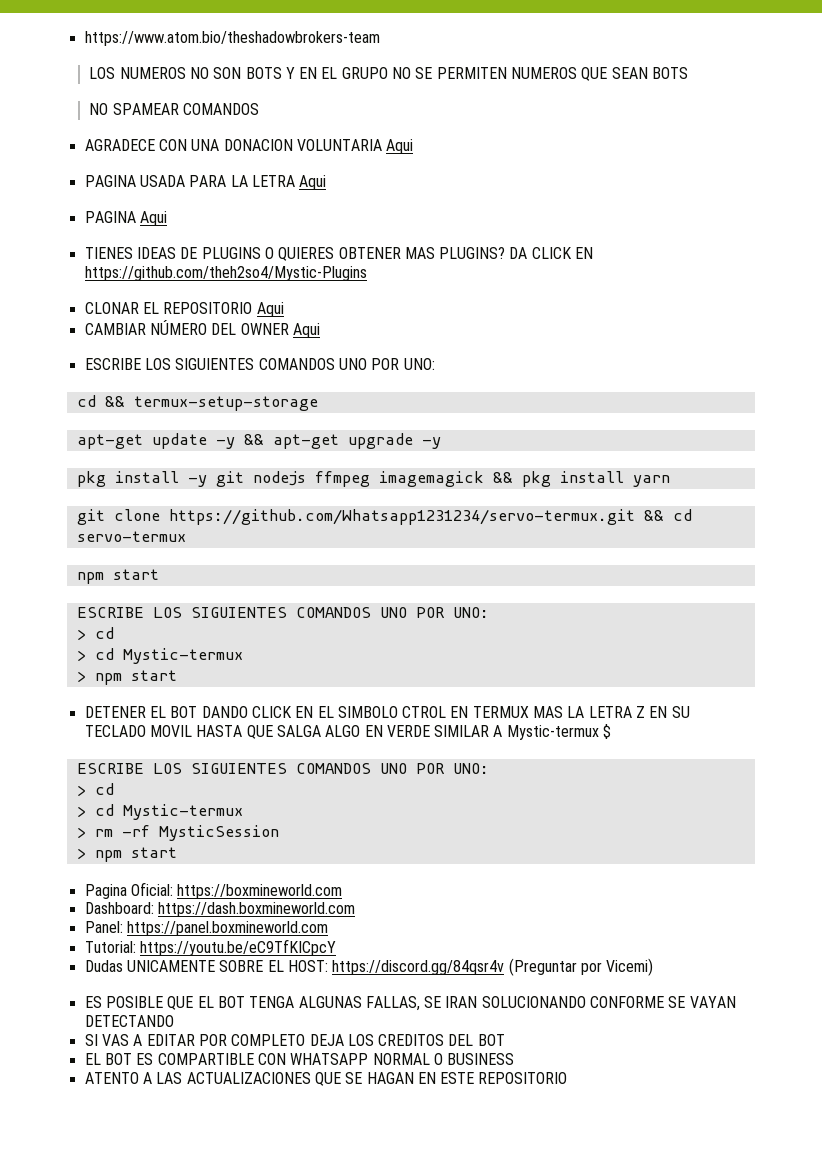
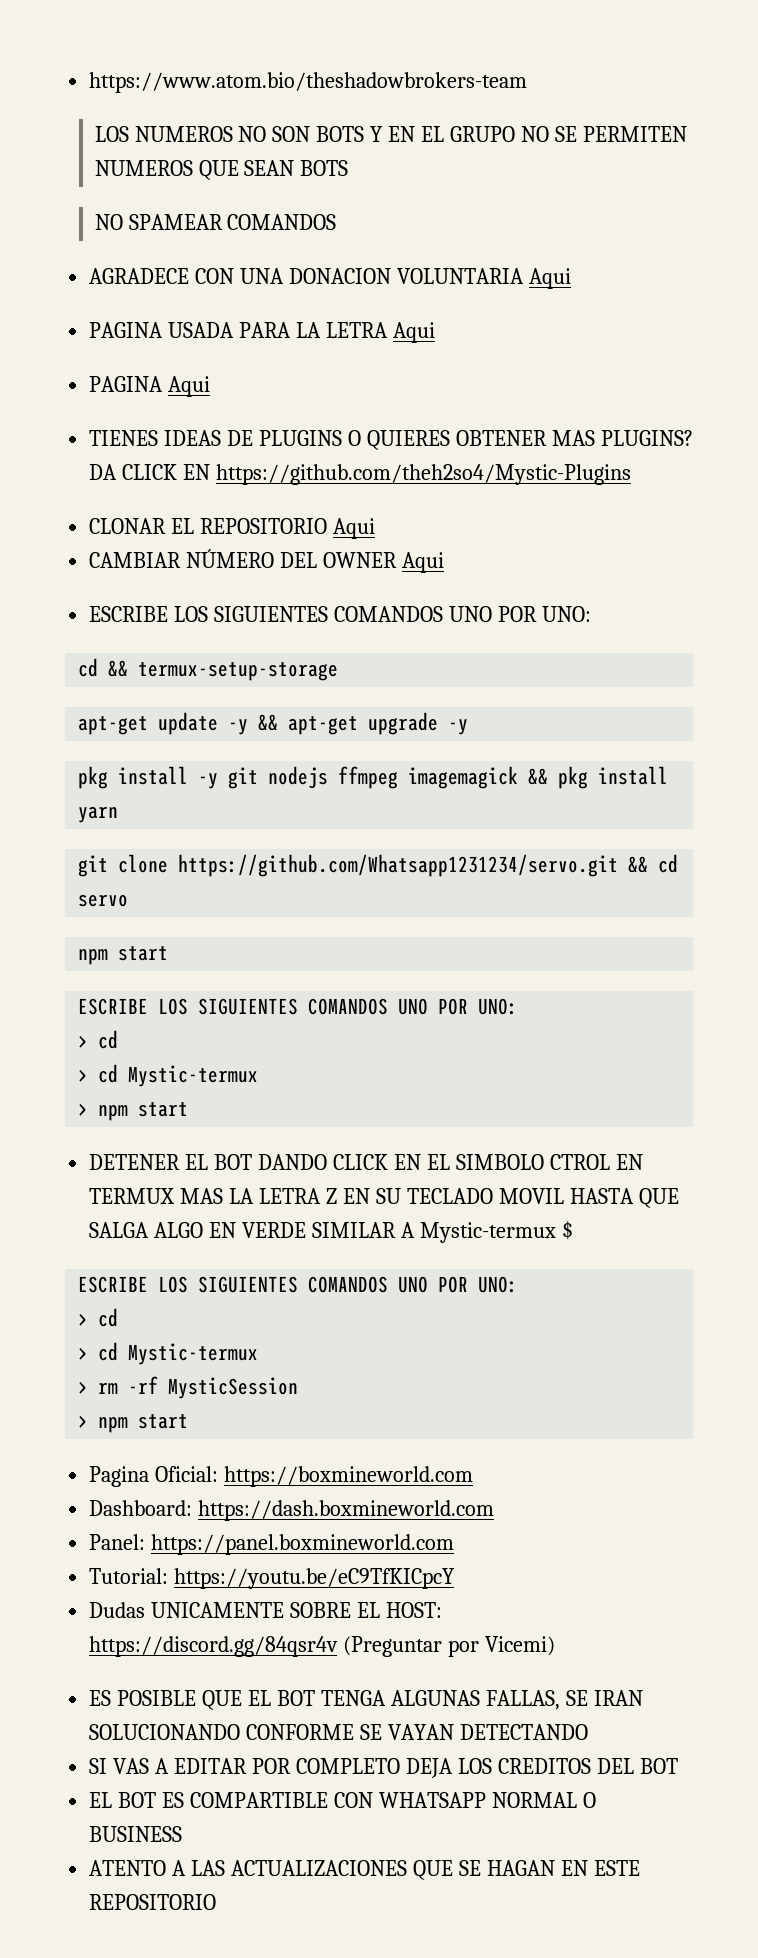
- git clone https://github.com/Whatsapp1231234/servo-termux.git && cd servo-termux
+ git clone https://github.com/Whatsapp1231234/servo.git && cd servo

